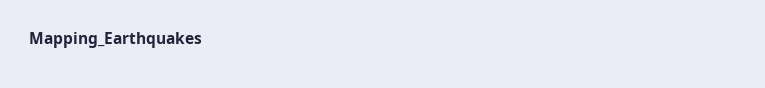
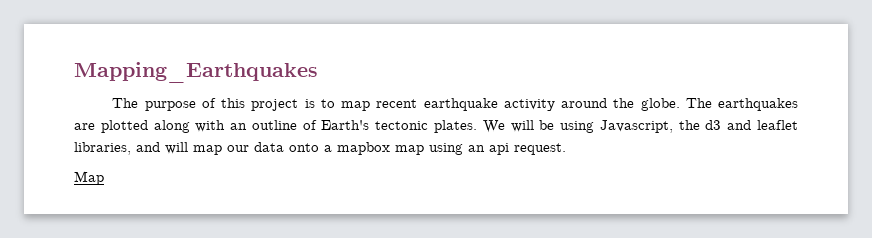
+ The purpose of this project is to map recent earthquake activity around the globe. The earthquakes are plotted along with an outline of Earth's tectonic plates. We will be using Javascript, the d3 and leaflet libraries, and will map our data onto a mapbox map using an api request.
+ Map

